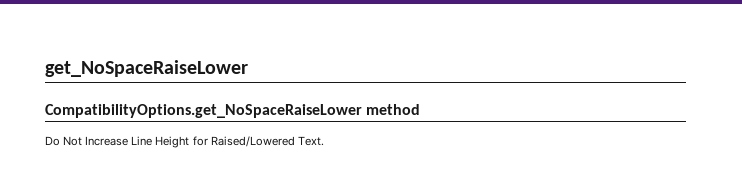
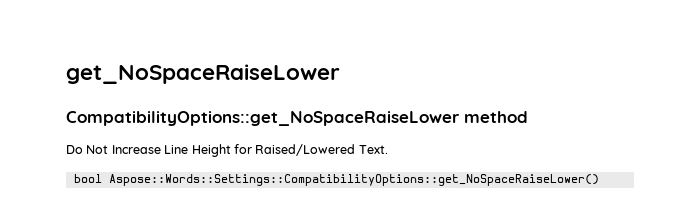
- CompatibilityOptions.get_NoSpaceRaiseLower method
+ CompatibilityOptions::get_NoSpaceRaiseLower method
+ bool Aspose::Words::Settings::CompatibilityOptions::get_NoSpaceRaiseLower()

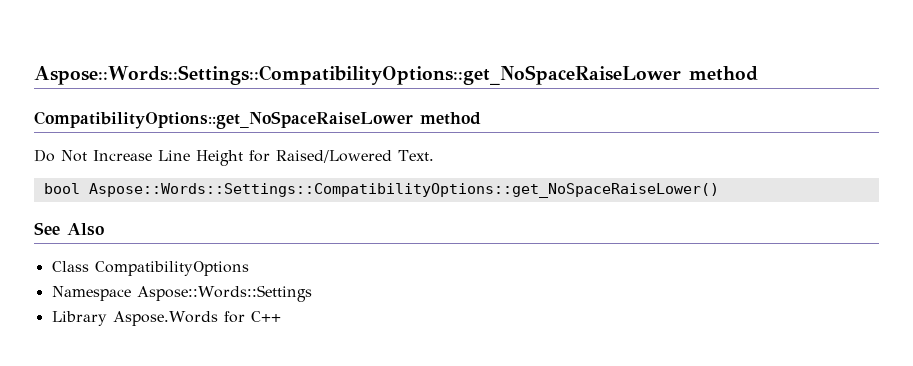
- get_NoSpaceRaiseLower
+ Aspose::Words::Settings::CompatibilityOptions::get_NoSpaceRaiseLower method
+ See Also
+ Class CompatibilityOptions
+ Namespace Aspose::Words::Settings
+ Library Aspose.Words for C++

